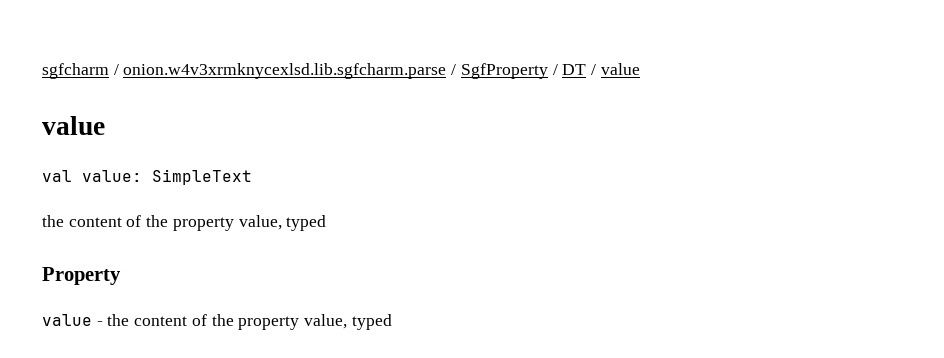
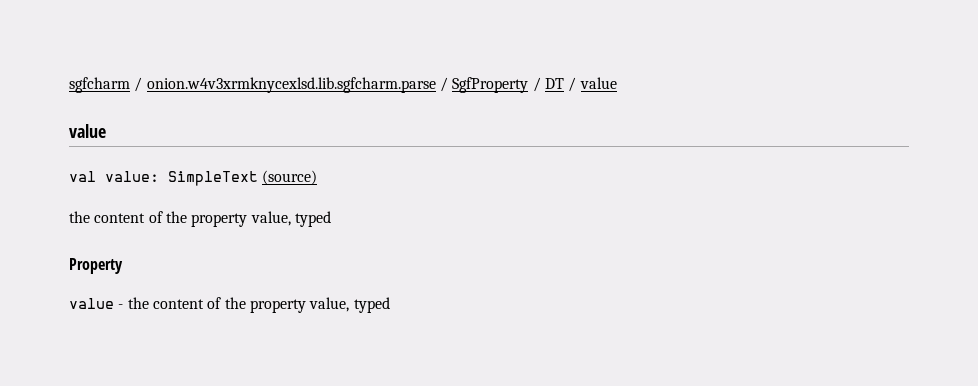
- val value: SimpleText
+ val value: SimpleText (source)

